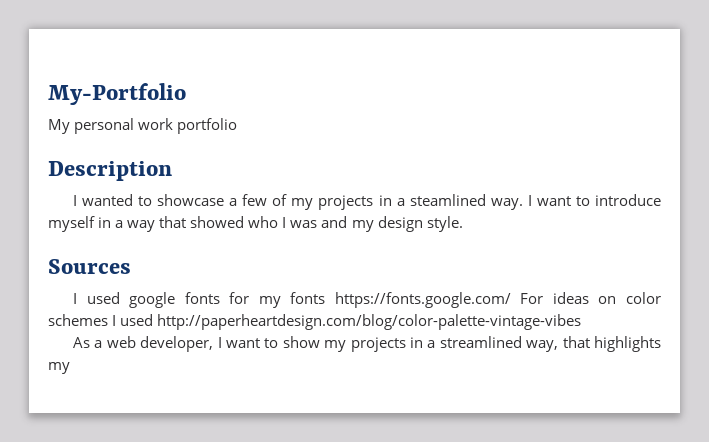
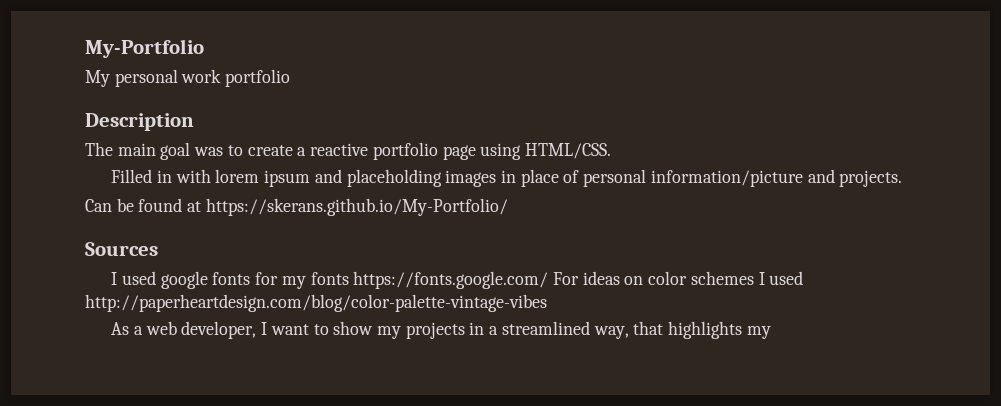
- I wanted to showcase a few of my projects in a steamlined way. I want to introduce myself in a way that showed who I was and my design style.
+ The main goal was to create a reactive portfolio page using HTML/CSS.
+ Filled in with lorem ipsum and placeholding images in place of personal information/picture and projects.
+ Can be found at https://skerans.github.io/My-Portfolio/

